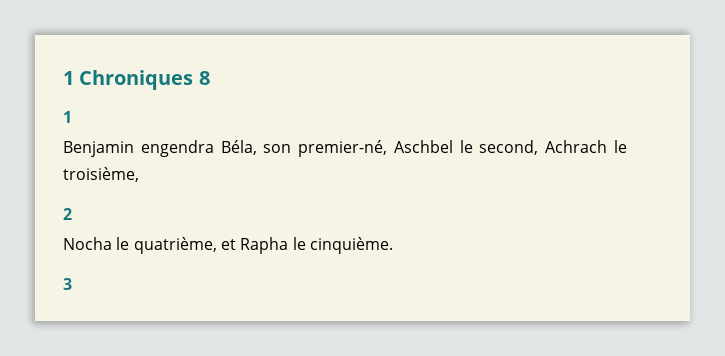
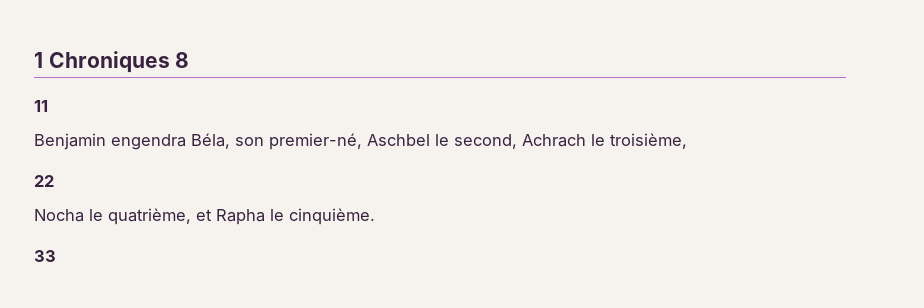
  1 Chroniques 8
- 1
+ 11
- 2
+ 22
- 3
+ 33

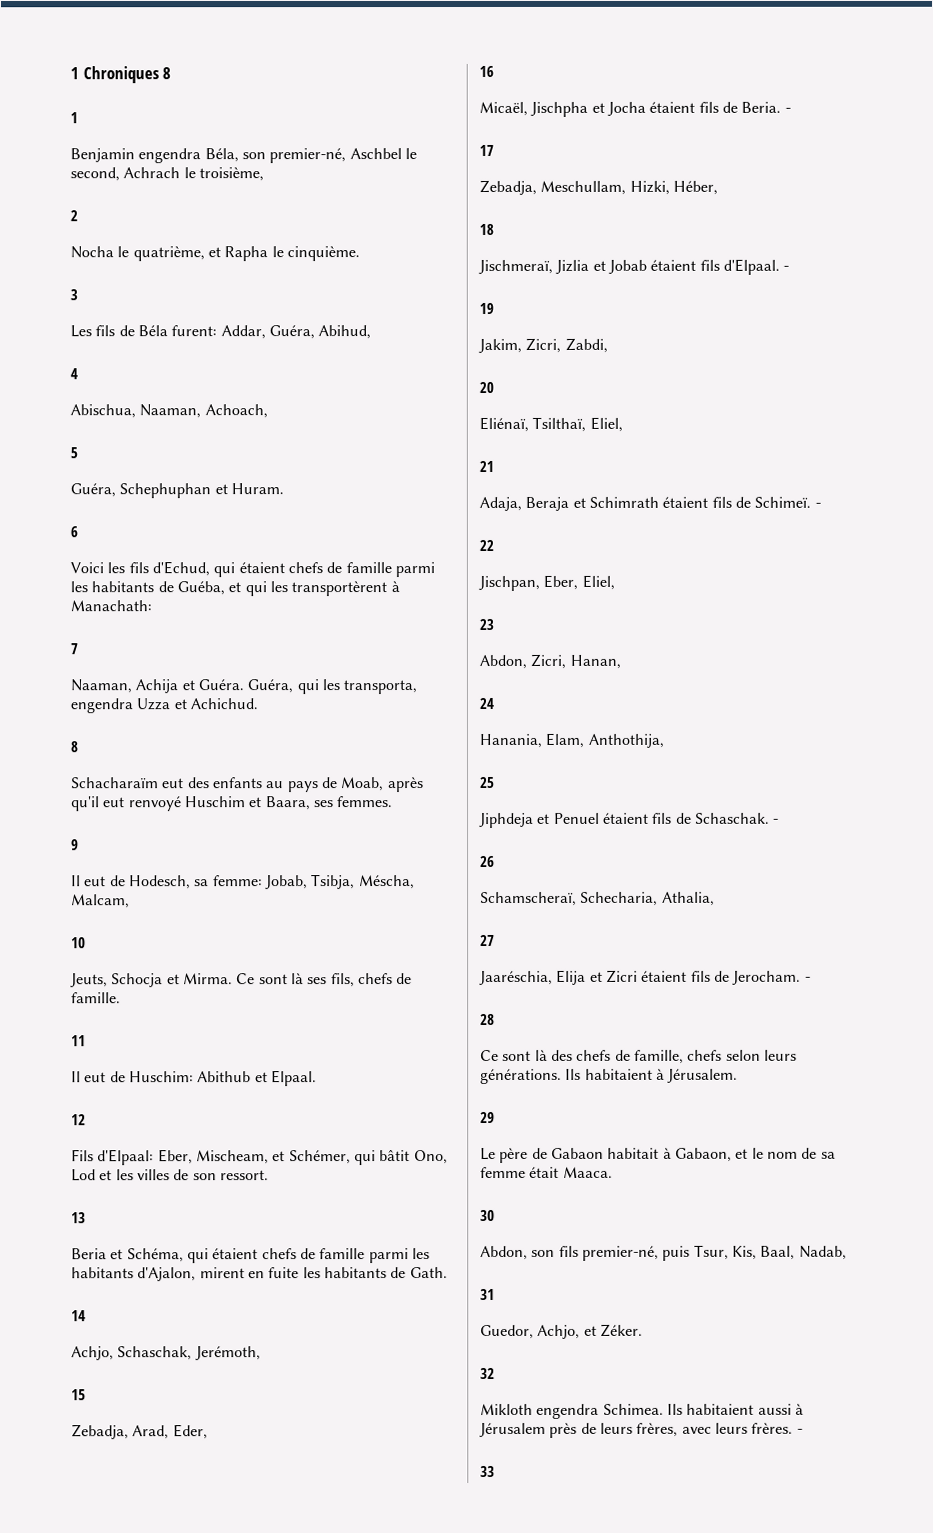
  1 Chroniques 8
- 11
+ 1
- 22
+ 2
+ 3
+ Les fils de Béla furent: Addar, Guéra, Abihud,
+ 4
+ Abischua, Naaman, Achoach,
+ 5
+ Guéra, Schephuphan et Huram.
+ 6
+ Voici les fils d'Echud, qui étaient chefs de famille parmi les habitants de Guéba, et qui les transportèrent à Manachath:
+ 7
+ Naaman, Achija et Guéra. Guéra, qui les transporta, engendra Uzza et Achichud.
+ 8
+ Schacharaïm eut des enfants au pays de Moab, après qu'il eut renvoyé Huschim et Baara, ses femmes.
+ 9
+ Il eut de Hodesch, sa femme: Jobab, Tsibja, Méscha, Malcam,
+ 10
+ Jeuts, Schocja et Mirma. Ce sont là ses fils, chefs de famille.
+ 11
+ Il eut de Huschim: Abithub et Elpaal.
+ 12
+ Fils d'Elpaal: Eber, Mischeam, et Schémer, qui bâtit Ono, Lod et les villes de son ressort.
+ 13
+ Beria et Schéma, qui étaient chefs de famille parmi les habitants d'Ajalon, mirent en fuite les habitants de Gath.
+ 14
+ Achjo, Schaschak, Jerémoth,
+ 15
+ Zebadja, Arad, Eder,
+ 16
+ Micaël, Jischpha et Jocha étaient fils de Beria. -
+ 17
+ Zebadja, Meschullam, Hizki, Héber,
+ 18
+ Jischmeraï, Jizlia et Jobab étaient fils d'Elpaal. -
+ 19
+ Jakim, Zicri, Zabdi,
+ 20
+ Eliénaï, Tsilthaï, Eliel,
+ 21
+ Adaja, Beraja et Schimrath étaient fils de Schimeï. -
+ 22
+ Jischpan, Eber, Eliel,
+ 23
+ Abdon, Zicri, Hanan,
+ 24
+ Hanania, Elam, Anthothija,
+ 25
+ Jiphdeja et Penuel étaient fils de Schaschak. -
+ 26
+ Schamscheraï, Schecharia, Athalia,
+ 27
+ Jaaréschia, Elija et Zicri étaient fils de Jerocham. -
+ 28
+ Ce sont là des chefs de famille, chefs selon leurs générations. Ils habitaient à Jérusalem.
+ 29
+ Le père de Gabaon habitait à Gabaon, et le nom de sa femme était Maaca.
+ 30
+ Abdon, son fils premier-né, puis Tsur, Kis, Baal, Nadab,
+ 31
+ Guedor, Achjo, et Zéker.
+ 32
+ Mikloth engendra Schimea. Ils habitaient aussi à Jérusalem près de leurs frères, avec leurs frères. -

